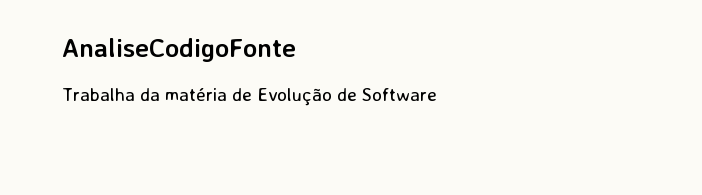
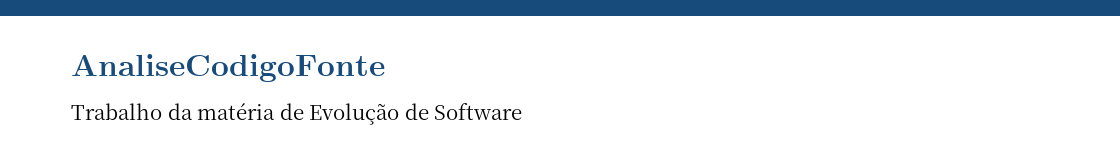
- Trabalha da matéria de Evolução de Software
+ Trabalho da matéria de Evolução de Software

